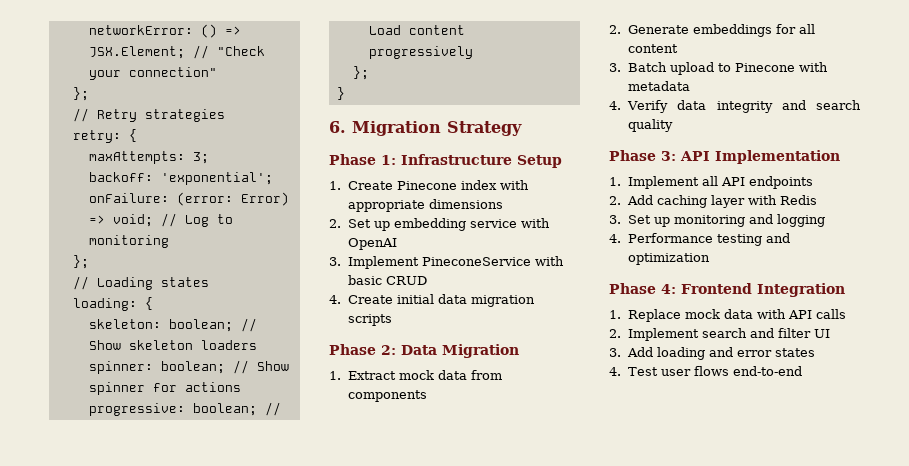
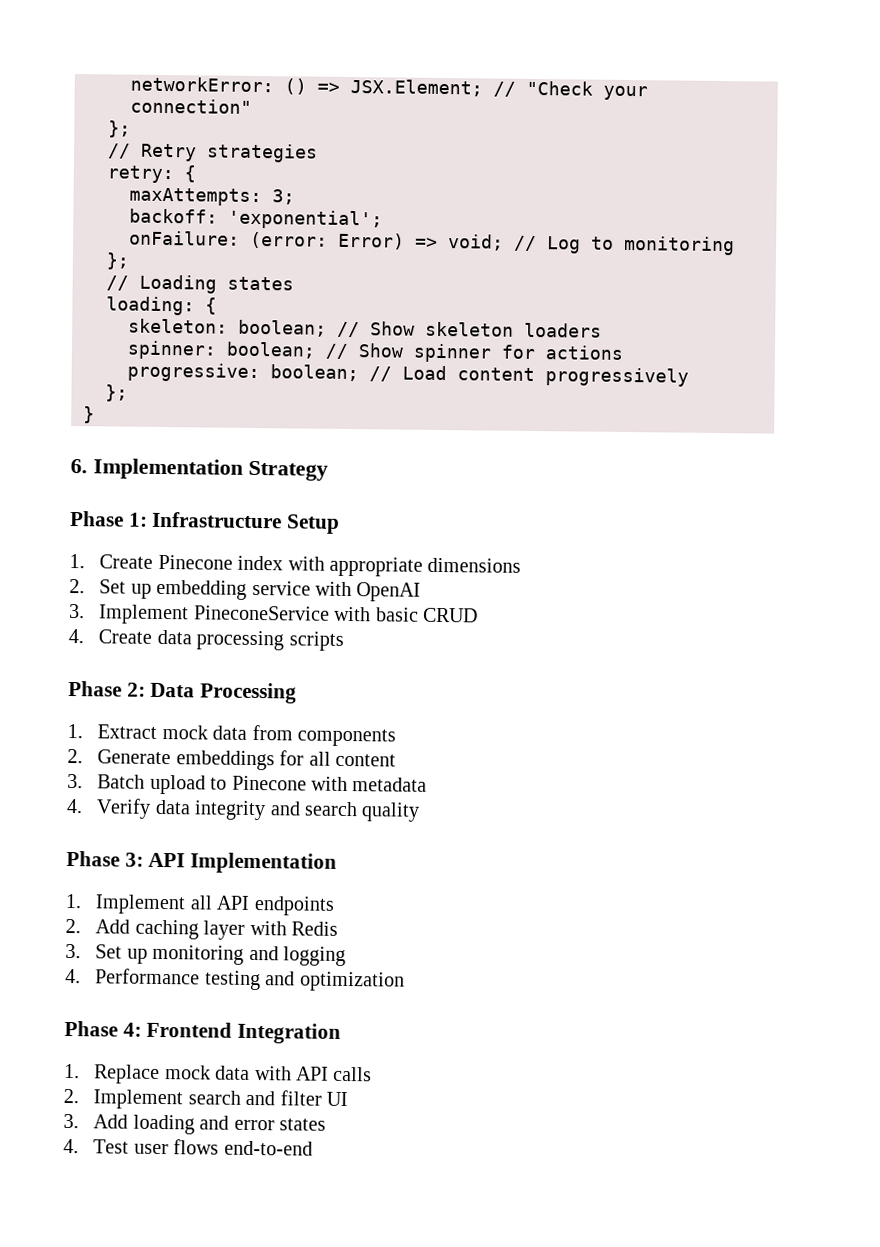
- 6. Migration Strategy
+ 6. Implementation Strategy
- 4. Create initial data migration scripts
+ 4. Create data processing scripts
- Phase 2: Data Migration
+ Phase 2: Data Processing

